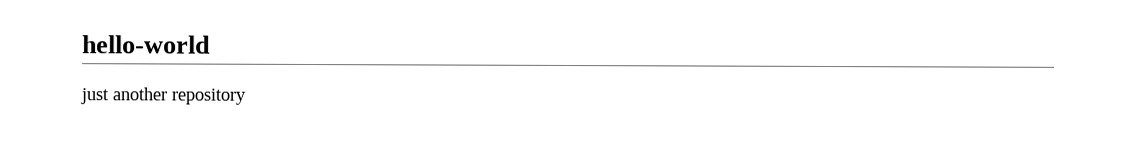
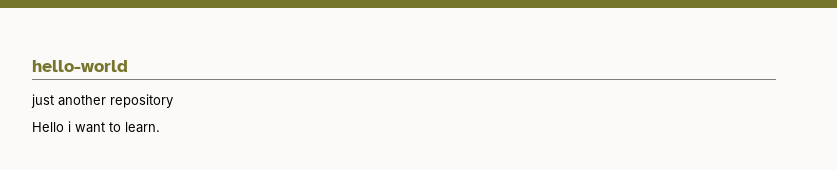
+ Hello i want to learn.

